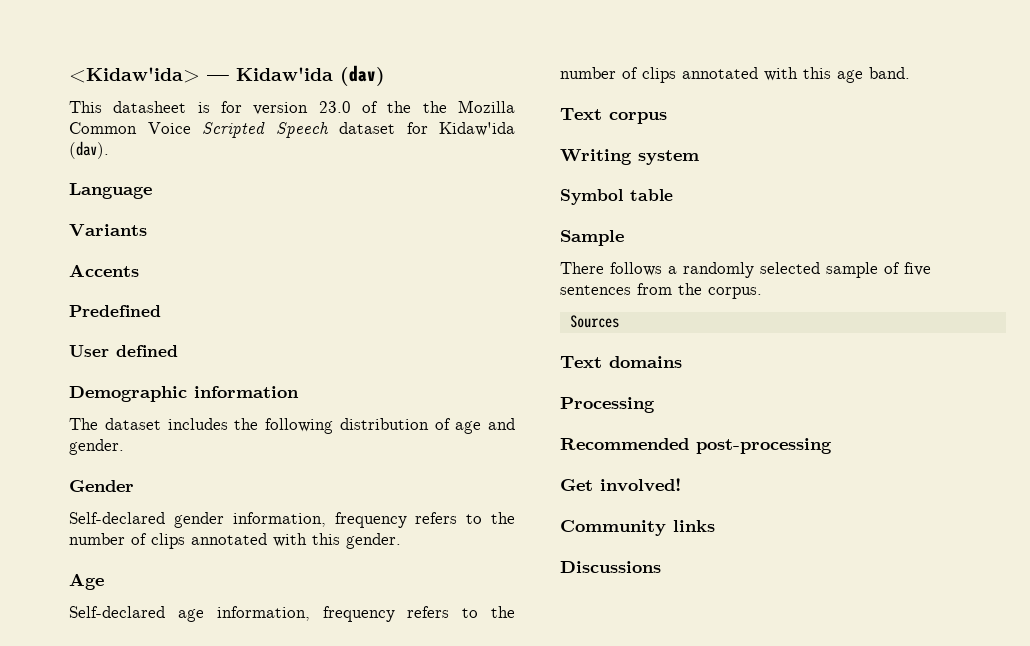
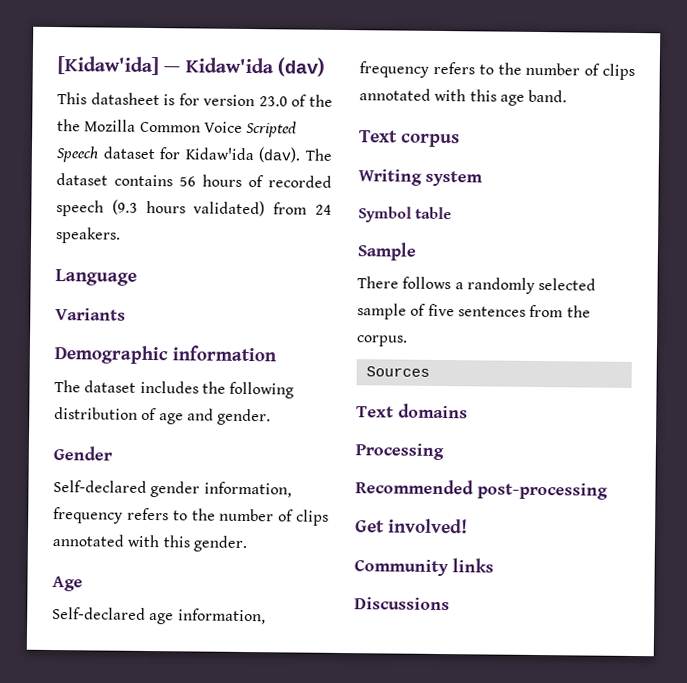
- <Kidaw'ida> — Kidaw'ida (dav)
+ [Kidaw'ida] — Kidaw'ida (dav)
- This datasheet is for version 23.0 of the the Mozilla Common Voice Scripted Speech dataset for Kidaw'ida (dav).
+ This datasheet is for version 23.0 of the the Mozilla Common Voice Scripted Speech dataset for Kidaw'ida (dav). The dataset contains 56 hours of recorded speech (9.3 hours validated) from 24 speakers.
  Language
  Variants
- Accents
- Predefined
- User defined

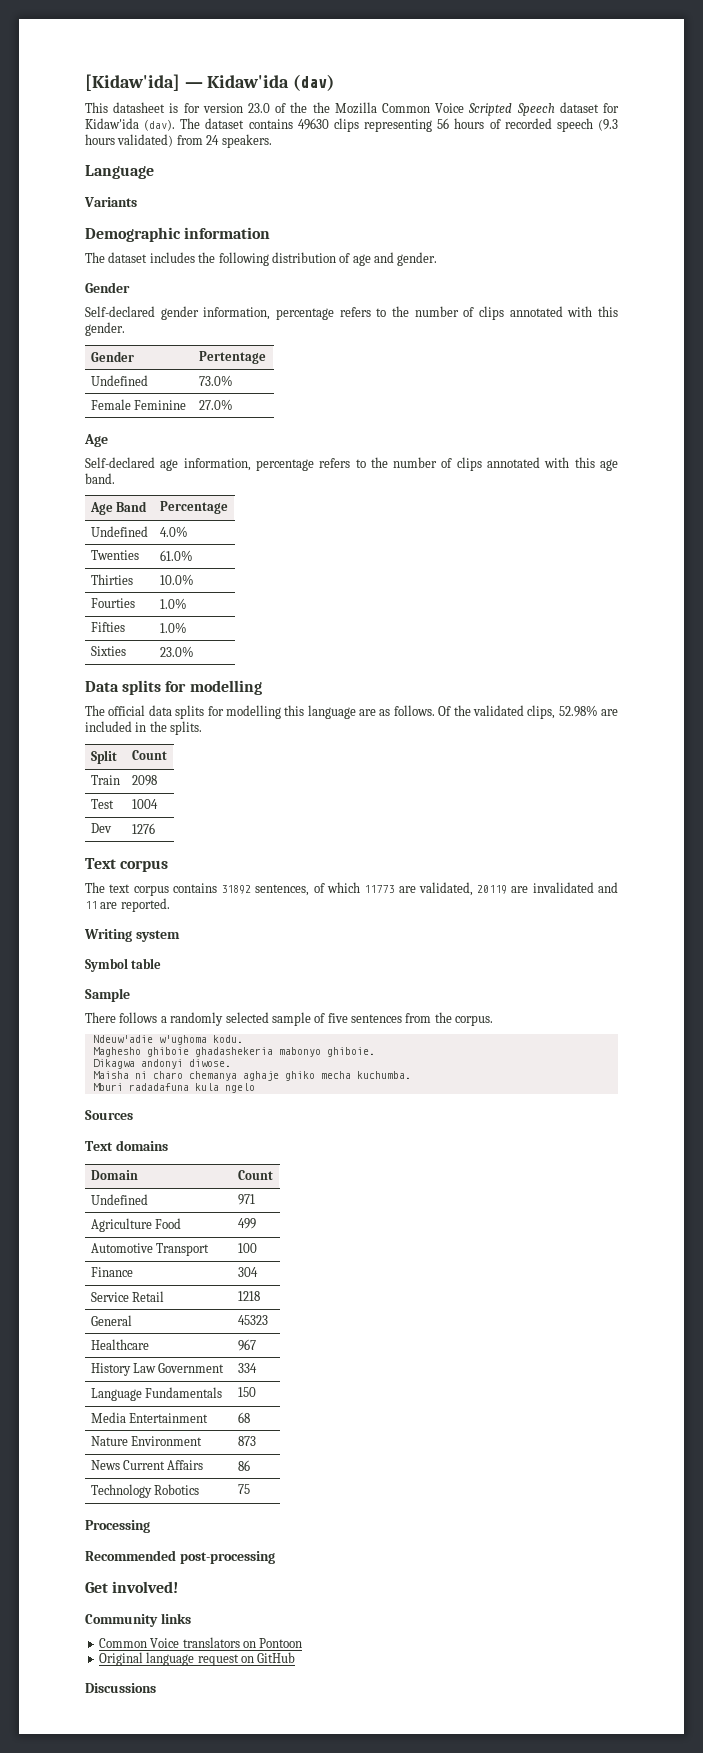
- The dataset contains 56 hours of recorded speech (9.3 hours validated) from 24 speakers.
+ The dataset contains 49630 clips representing 56 hours of recorded speech (9.3 hours validated) from 24 speakers.
- Self-declared gender information, frequency refers to the number of clips annotated with this gender.
+ Self-declared gender information, percentage refers to the number of clips annotated with this gender.
+ Gender | Pertentage
+ Undefined | 73.0%
+ Female Feminine | 27.0%
- Self-declared age information, frequency refers to the number of clips annotated with this age band.
+ Self-declared age information, percentage refers to the number of clips annotated with this age band.
+ Age Band | Percentage
+ Undefined | 4.0%
+ Twenties | 61.0%
+ Thirties | 10.0%
+ Fourties | 1.0%
+ Fifties | 1.0%
+ Sixties | 23.0%
+ Data splits for modelling
+ The official data splits for modelling this language are as follows. Of the validated clips, 52.98% are included in the splits.
+ Split | Count
+ Train | 2098
+ Test | 1004
+ Dev | 1276
  Text corpus
+ The text corpus contains 31892 sentences, of which 11773 are validated, 20119 are invalidated and 11 are reported.
+ Ndeuw'adie w'ughoma kodu.
+ Maghesho ghiboie ghadashekeria mabonyo ghiboie.
+ Dikagwa andonyi diwose.
+ Maisha ni charo chemanya aghaje ghiko mecha kuchumba.
+ Mburi radadafuna kula ngelo
  Sources
  Text domains
+ Domain | Count
+ Undefined | 971
+ Agriculture Food | 499
+ Automotive Transport | 100
+ Finance | 304
+ Service Retail | 1218
+ General | 45323
+ Healthcare | 967
+ History Law Government | 334
+ Language Fundamentals | 150
+ Media Entertainment | 68
+ Nature Environment | 873
+ News Current Affairs | 86
+ Technology Robotics | 75
+ Common Voice translators on Pontoon
+ Original language request on GitHub

